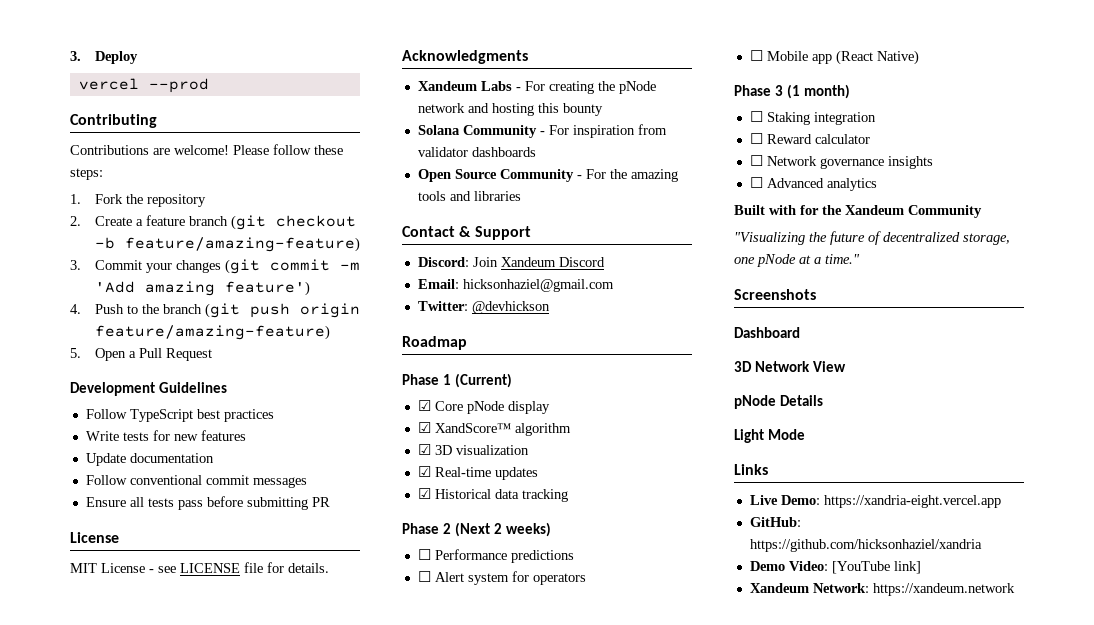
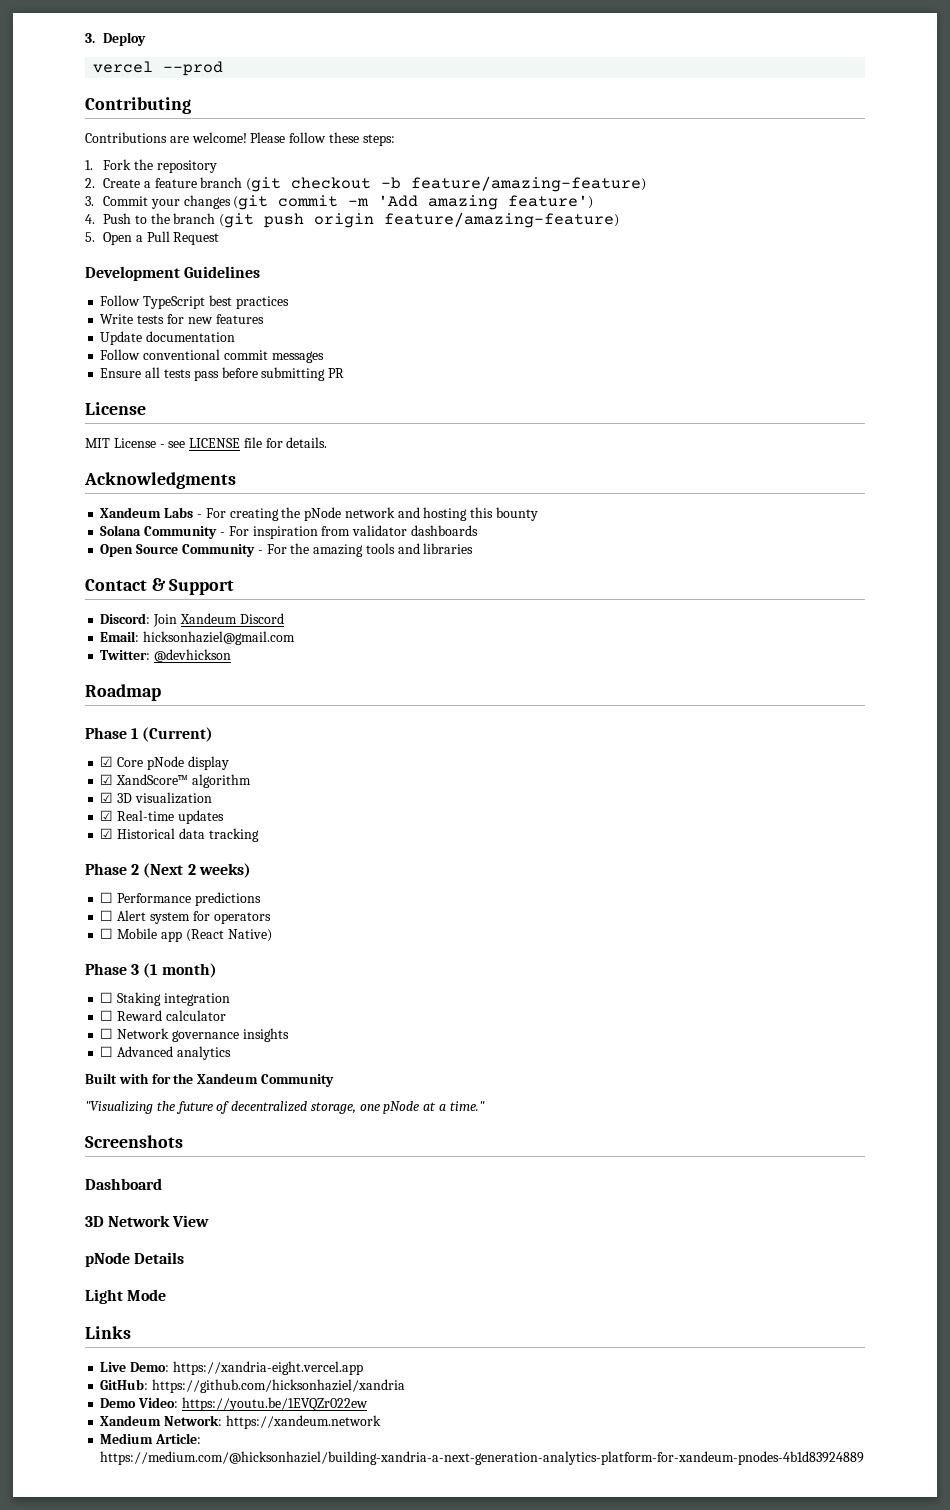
- Demo Video: [YouTube link]
+ Demo Video: https://youtu.be/1EVQZr022ew
+ Medium Article: https://medium.com/@hicksonhaziel/building-xandria-a-next-generation-analytics-platform-for-xandeum-pnodes-4b1d83924889

